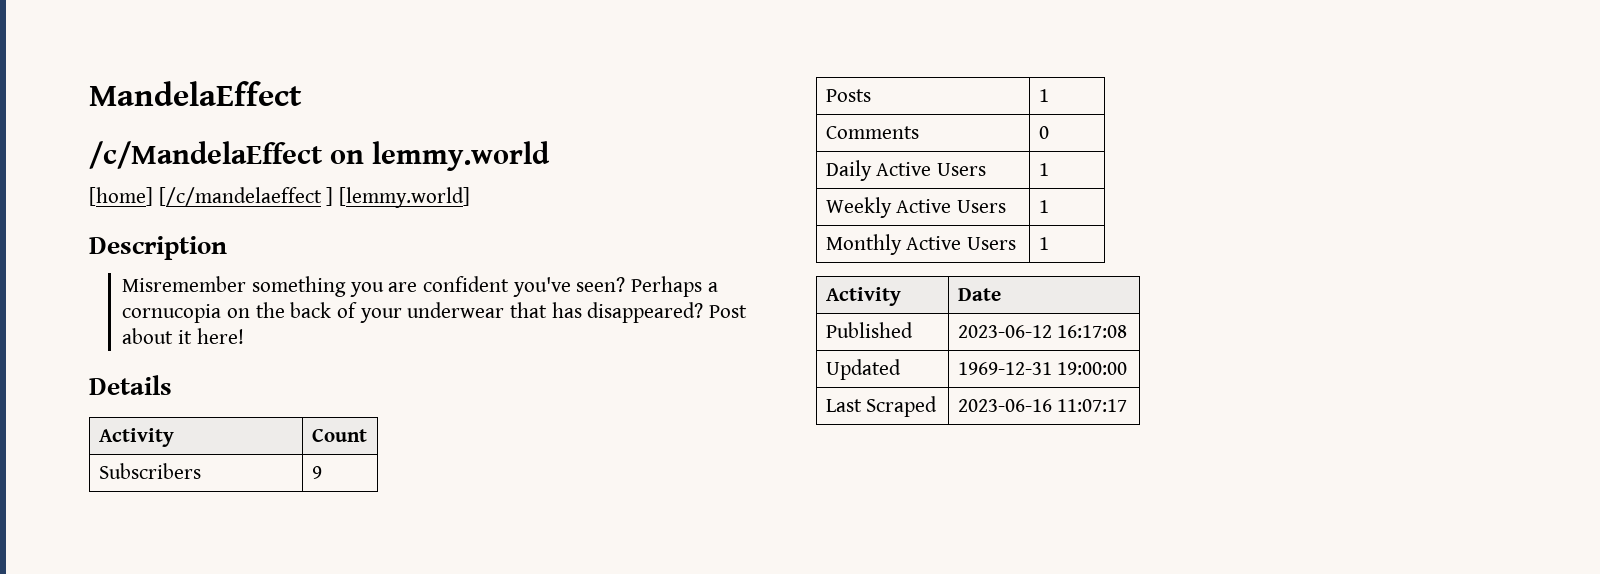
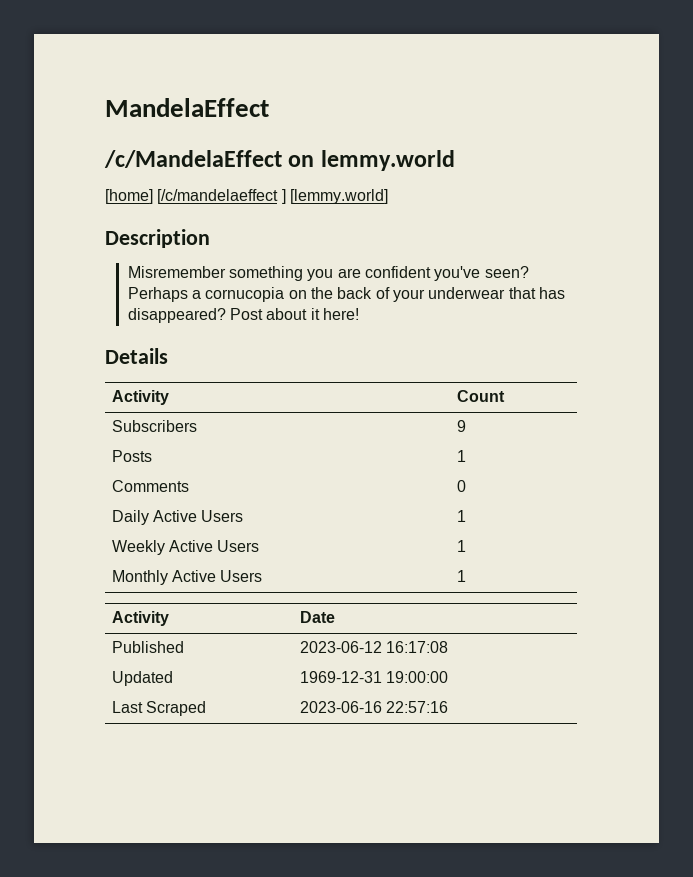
- Last Scraped | 2023-06-16 11:07:17
+ Last Scraped | 2023-06-16 22:57:16

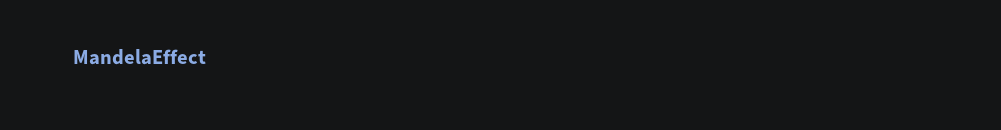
- /c/MandelaEffect on lemmy.world
- [home] [/c/mandelaeffect ] [lemmy.world]
- Description
- Misremember something you are confident you've seen? Perhaps a cornucopia on the back of your underwear that has disappeared? Post about it here!
- Details
- Activity | Count
- Subscribers | 9
- Posts | 1
- Comments | 0
- Daily Active Users | 1
- Weekly Active Users | 1
- Monthly Active Users | 1
- Activity | Date
- Published | 2023-06-12 16:17:08
- Updated | 1969-12-31 19:00:00
- Last Scraped | 2023-06-16 22:57:16

